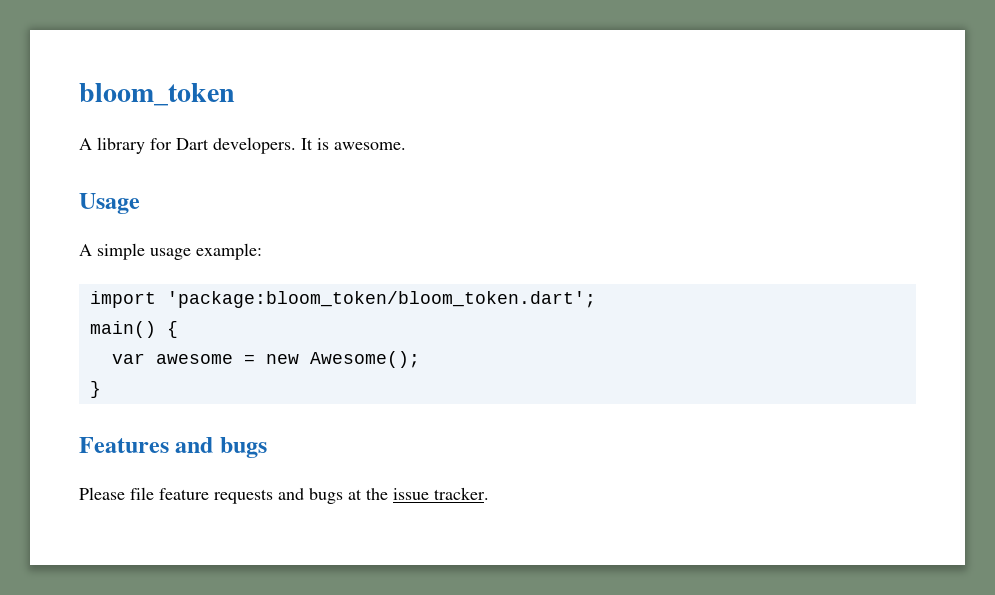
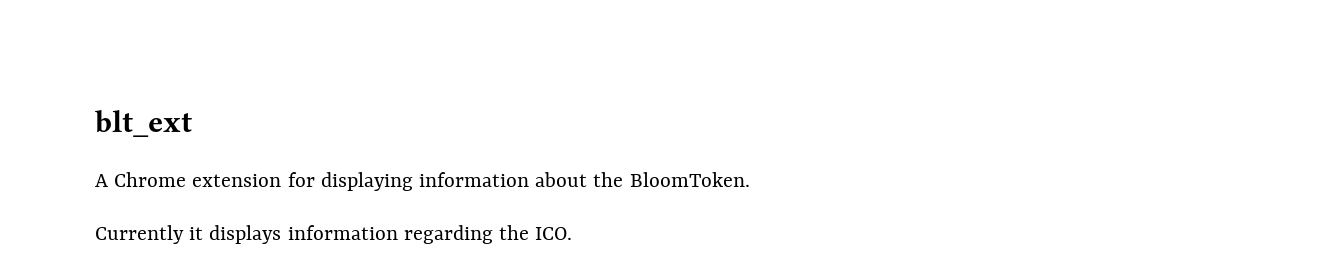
- bloom_token
- A library for Dart developers. It is awesome.
- Usage
- A simple usage example:
- import 'package:bloom_token/bloom_token.dart';
- main() {
- var awesome = new Awesome();
- }
- Features and bugs
- Please file feature requests and bugs at the issue tracker.
+ blt_ext
+ A Chrome extension for displaying information about the BloomToken.
+ Currently it displays information regarding the ICO.

